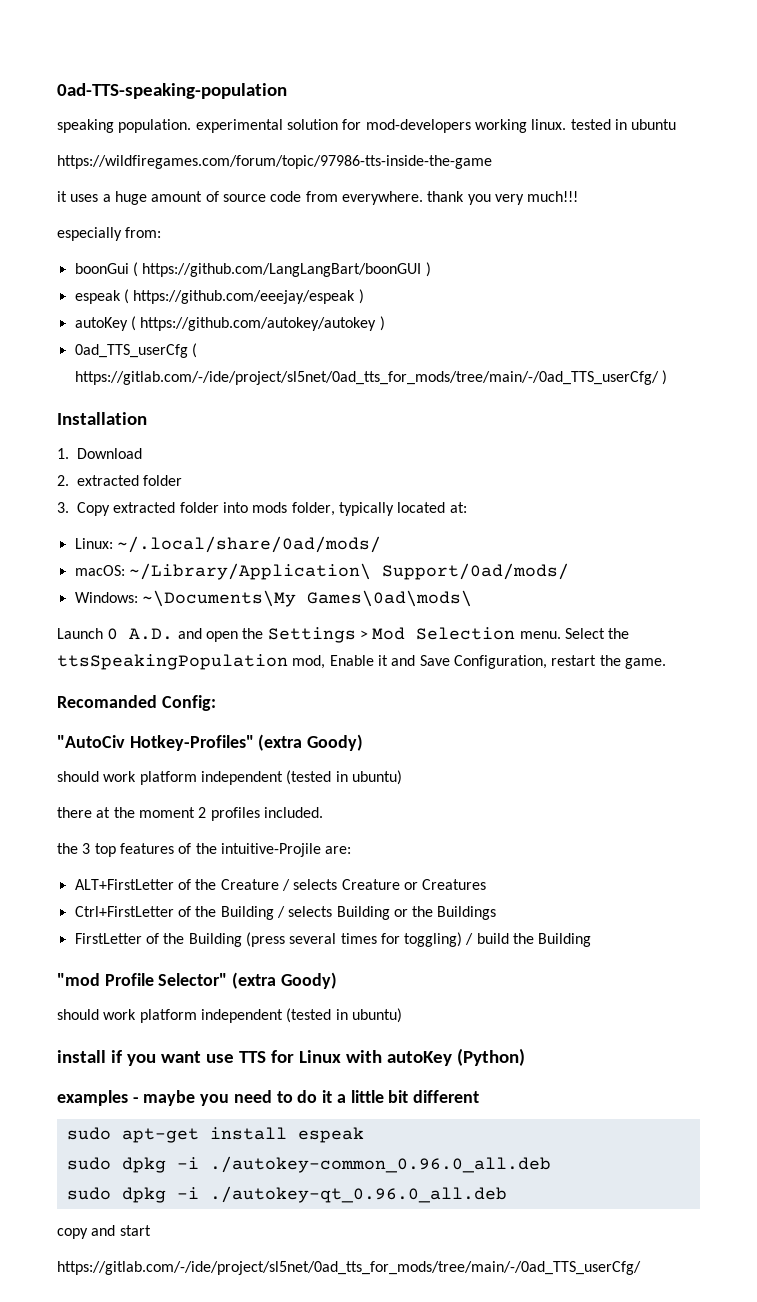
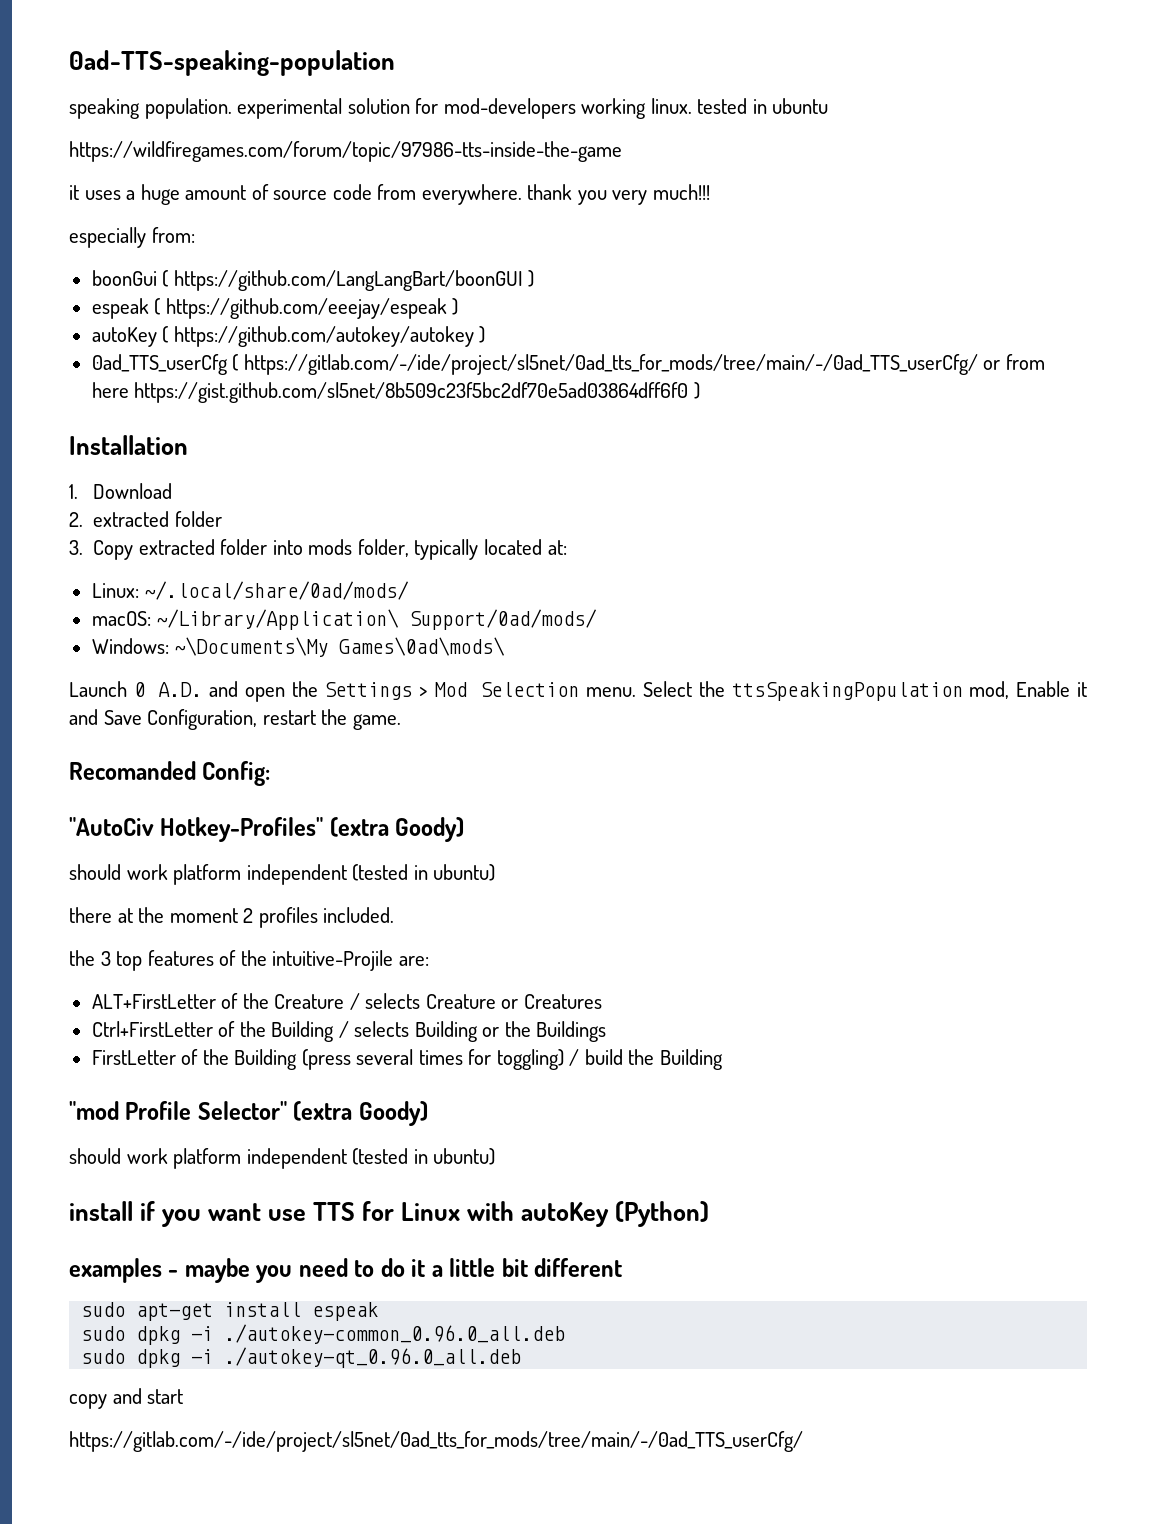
- 0ad_TTS_userCfg ( https://gitlab.com/-/ide/project/sl5net/0ad_tts_for_mods/tree/main/-/0ad_TTS_userCfg/ )
+ 0ad_TTS_userCfg ( https://gitlab.com/-/ide/project/sl5net/0ad_tts_for_mods/tree/main/-/0ad_TTS_userCfg/ or from here https://gist.github.com/sl5net/8b509c23f5bc2df70e5ad03864dff6f0 )

